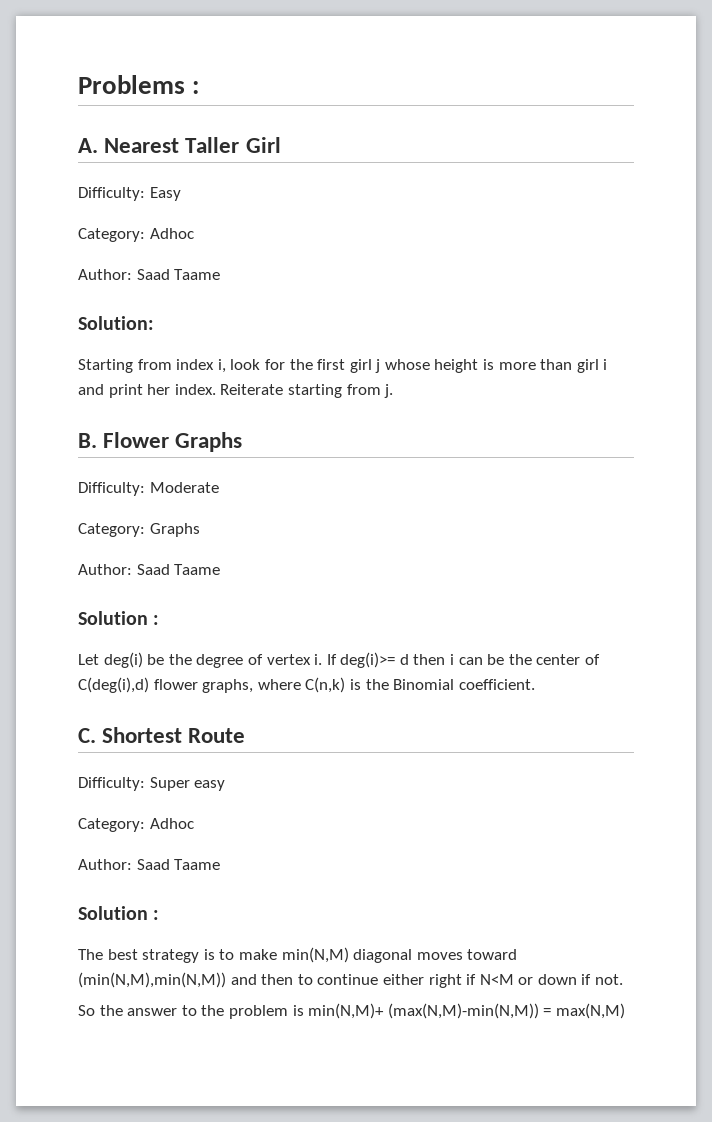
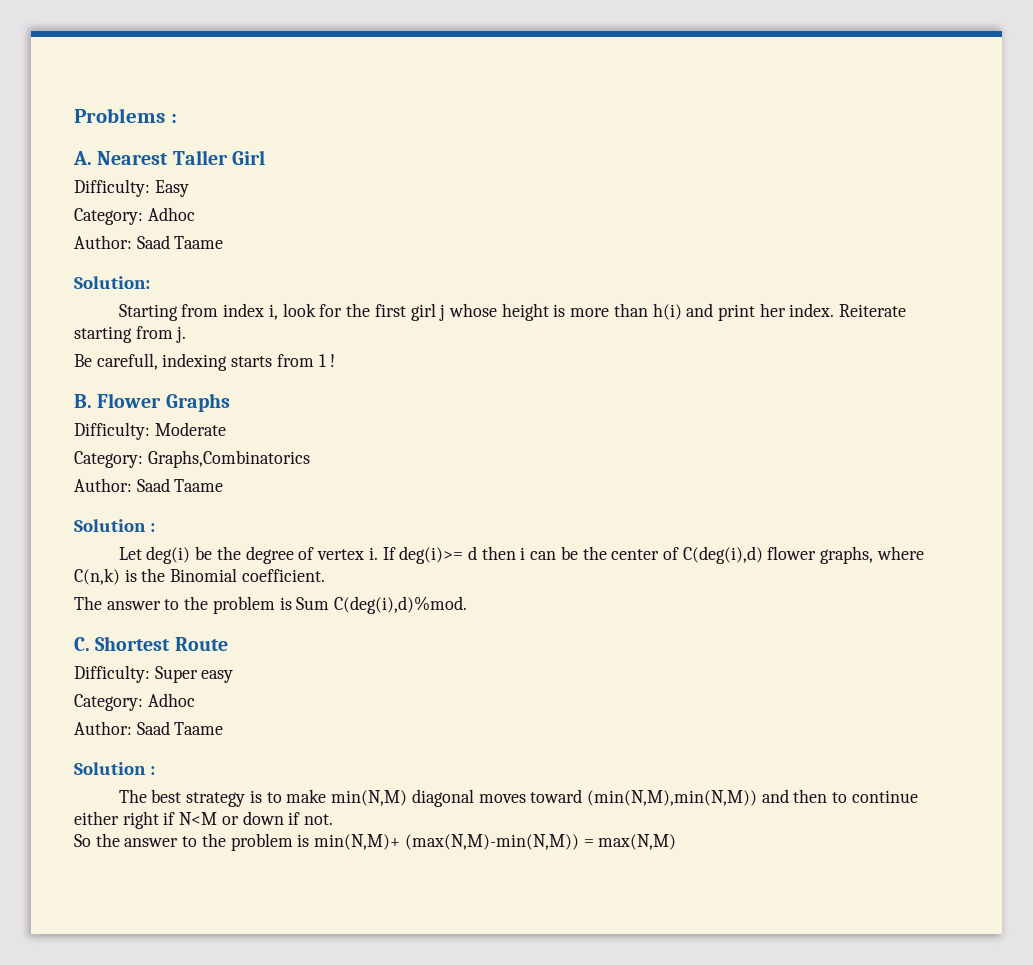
- Starting from index i, look for the first girl j whose height is more than girl i and print her index.
+ Starting from index i, look for the first girl j whose height is more than h(i) and print her index.
+ Be carefull, indexing starts from 1 !
- Category: Graphs
+ Category: Graphs,Combinatorics
+ The answer to the problem is Sum C(deg(i),d)%mod.

